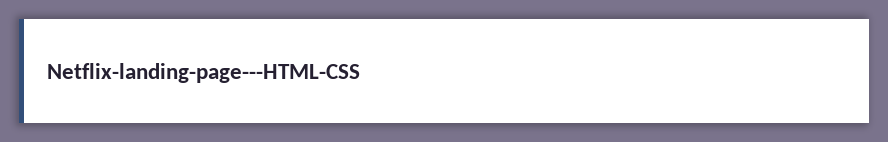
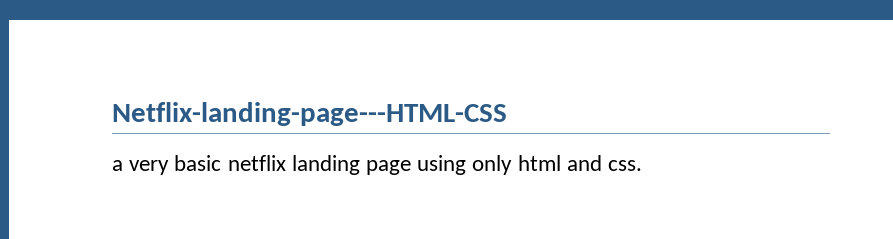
+ a very basic netflix landing page using only html and css.

